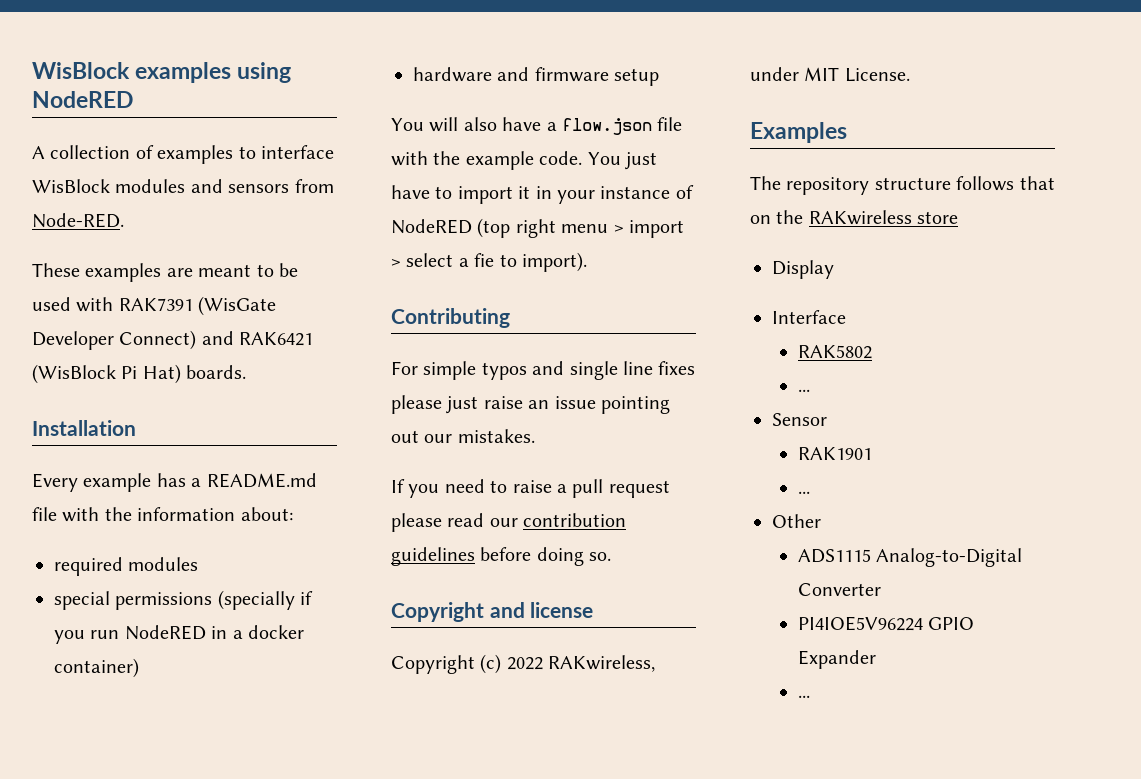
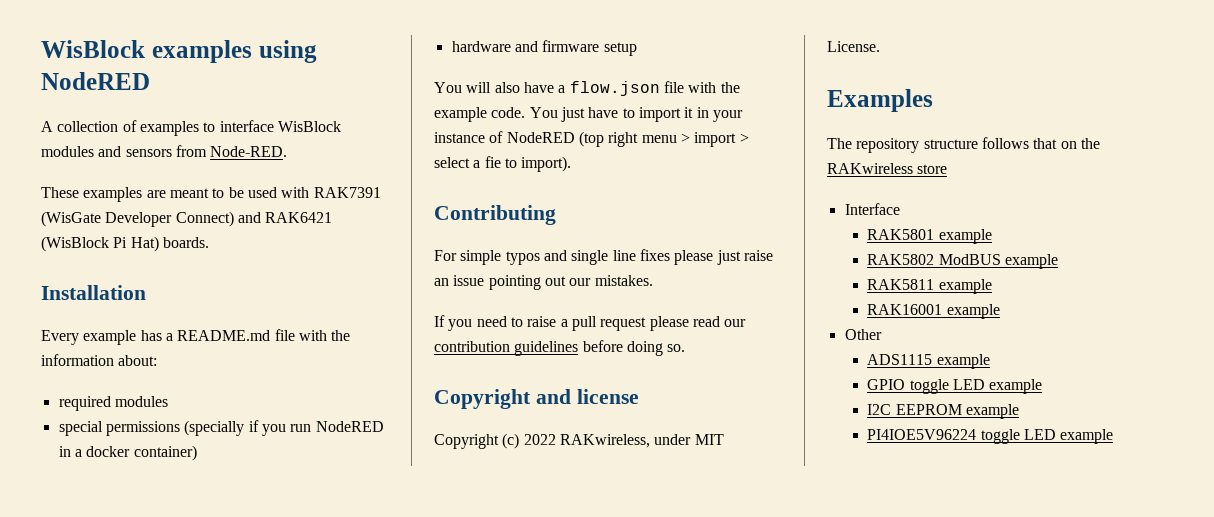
- Display
+ RAK5801 example
- RAK5802
- ...
- Sensor
- RAK1901
- ...
+ RAK5802 ModBUS example
+ RAK5811 example
+ RAK16001 example
  Other
- ADS1115 Analog-to-Digital Converter
- PI4IOE5V96224 GPIO Expander
- ...
+ ADS1115 example
+ GPIO toggle LED example
+ I2C EEPROM example
+ PI4IOE5V96224 toggle LED example

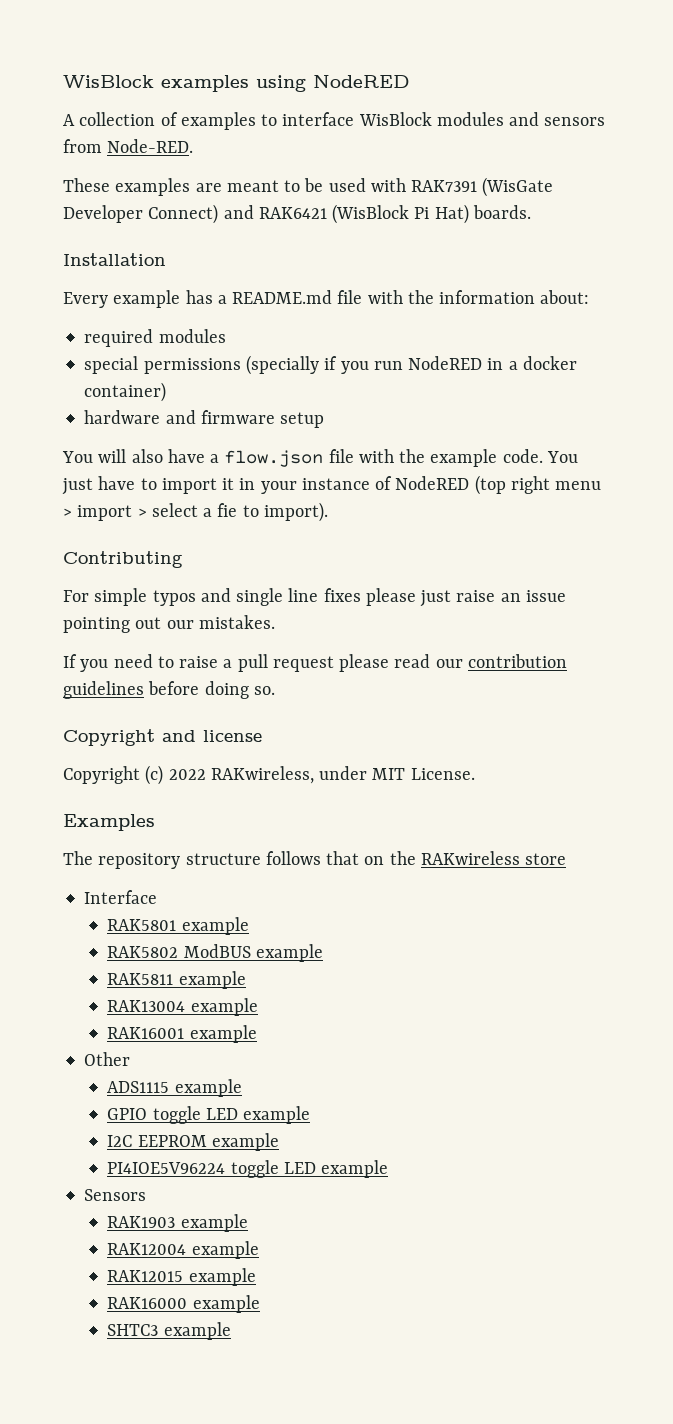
+ RAK13004 example
+ Sensors
+ RAK1903 example
+ RAK12004 example
+ RAK12015 example
+ RAK16000 example
+ SHTC3 example

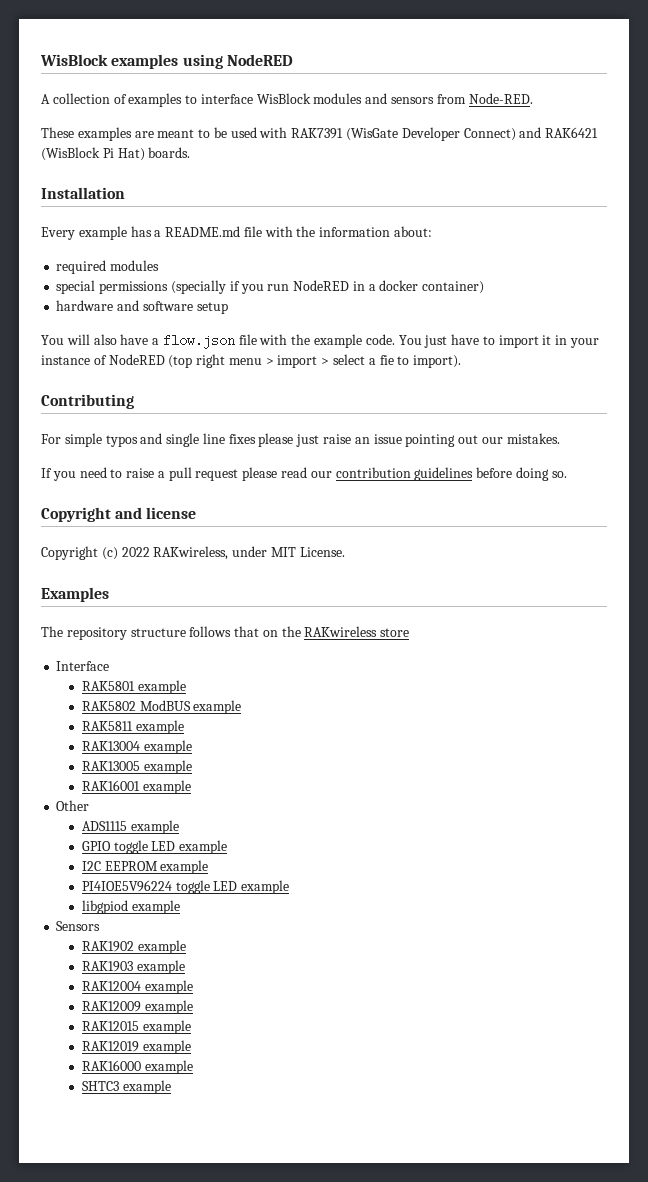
- hardware and firmware setup
+ hardware and software setup
+ RAK13005 example
+ libgpiod example
+ RAK1902 example
+ RAK12009 example
+ RAK12019 example

